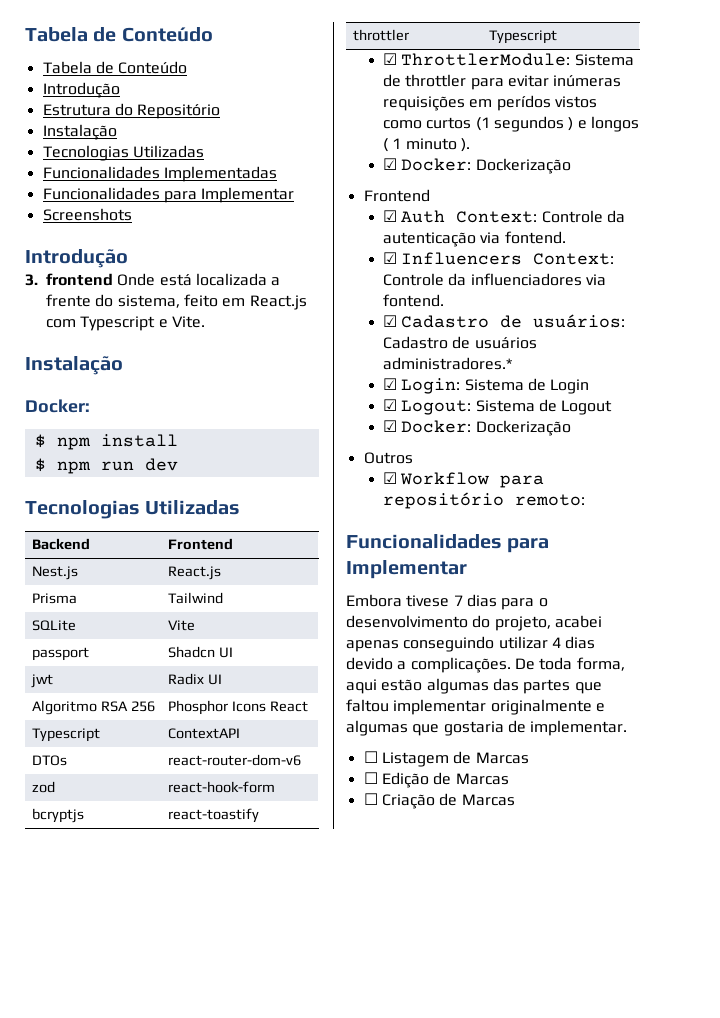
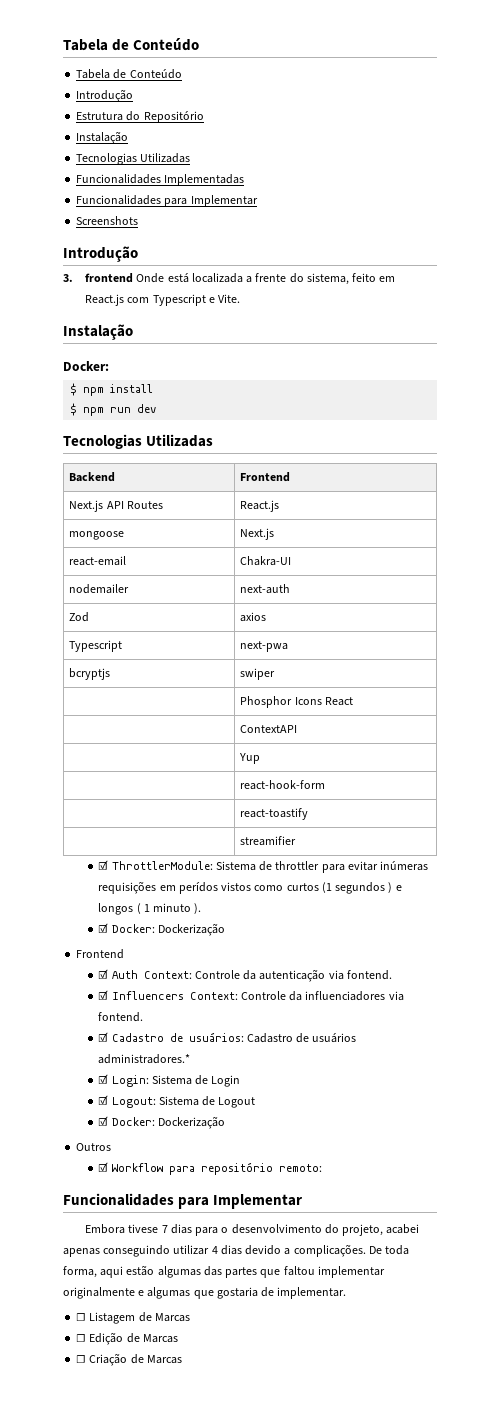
- Nest.js | React.js
- Prisma | Tailwind
- SQLite | Vite
- passport | Shadcn UI
- jwt | Radix UI
- Algoritmo RSA 256 | Phosphor Icons React
+ Next.js API Routes | React.js
+ mongoose | Next.js
+ react-email | Chakra-UI
+ nodemailer | next-auth
+ Zod | axios
+ Typescript | next-pwa
+ bcryptjs | swiper
+ | Phosphor Icons React
- Typescript | ContextAPI
+ | ContextAPI
- DTOs | react-router-dom-v6
- zod | react-hook-form
+ | Yup
+ | react-hook-form
- bcryptjs | react-toastify
+ | react-toastify
- throttler | Typescript
+ | streamifier

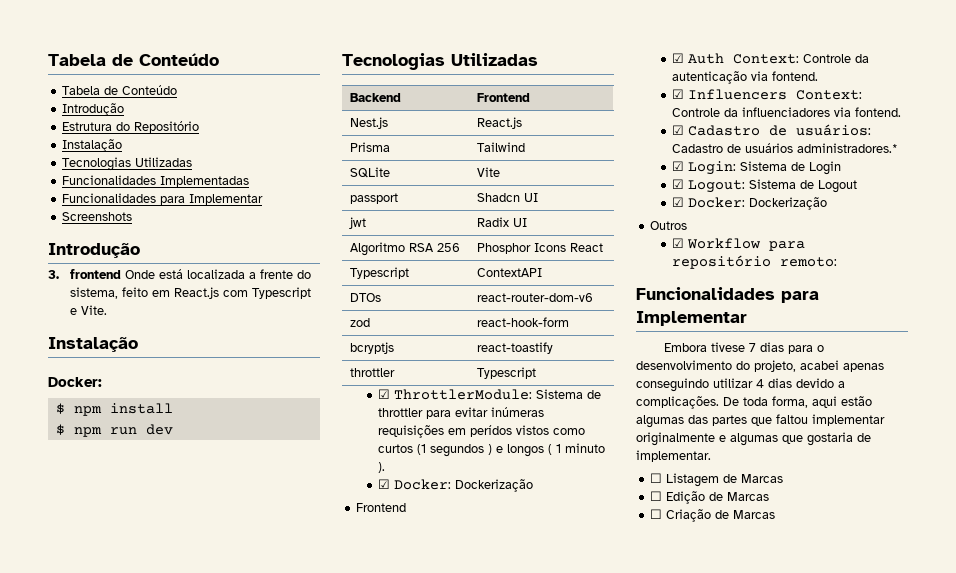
- Next.js API Routes | React.js
- mongoose | Next.js
- react-email | Chakra-UI
- nodemailer | next-auth
- Zod | axios
- Typescript | next-pwa
- bcryptjs | swiper
- | Phosphor Icons React
+ Nest.js | React.js
+ Prisma | Tailwind
+ SQLite | Vite
+ passport | Shadcn UI
+ jwt | Radix UI
+ Algoritmo RSA 256 | Phosphor Icons React
- | ContextAPI
+ Typescript | ContextAPI
- | Yup
- | react-hook-form
+ DTOs | react-router-dom-v6
+ zod | react-hook-form
- | react-toastify
+ bcryptjs | react-toastify
- | streamifier
+ throttler | Typescript

